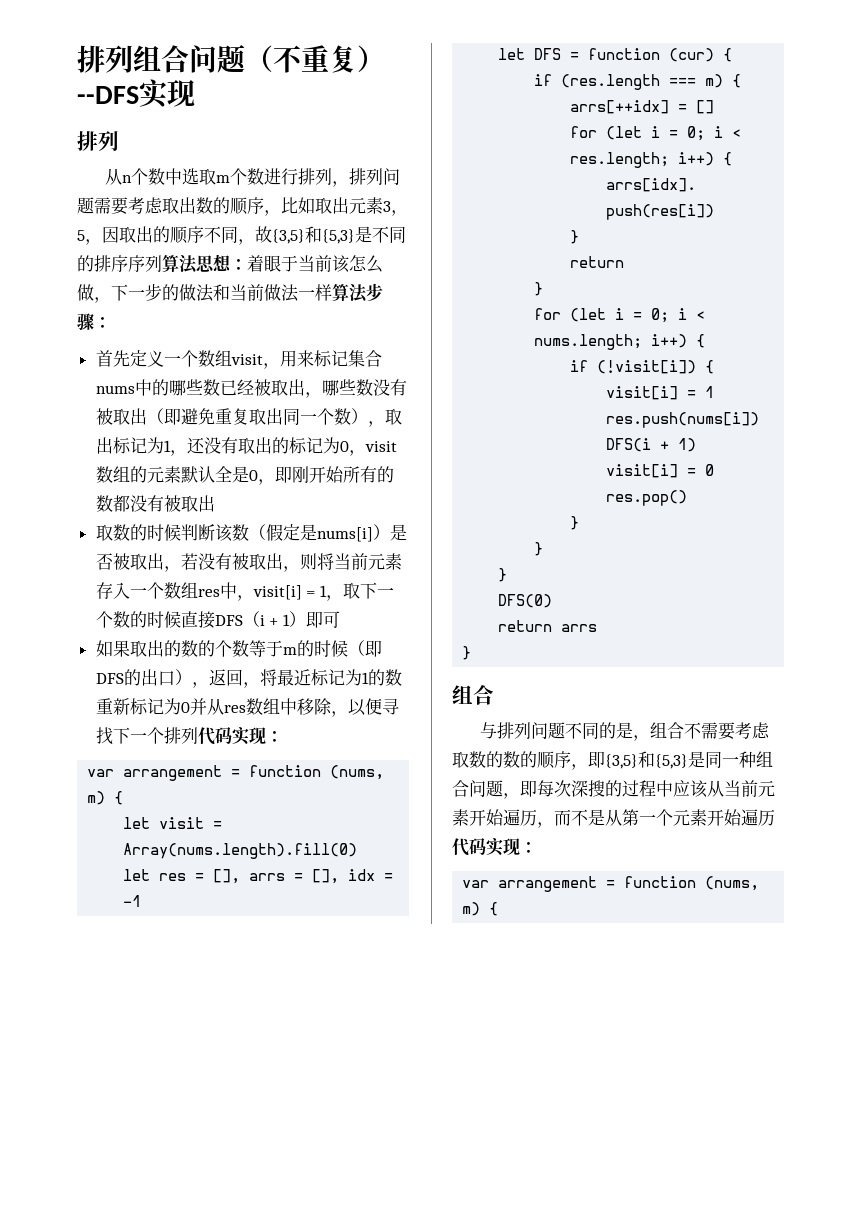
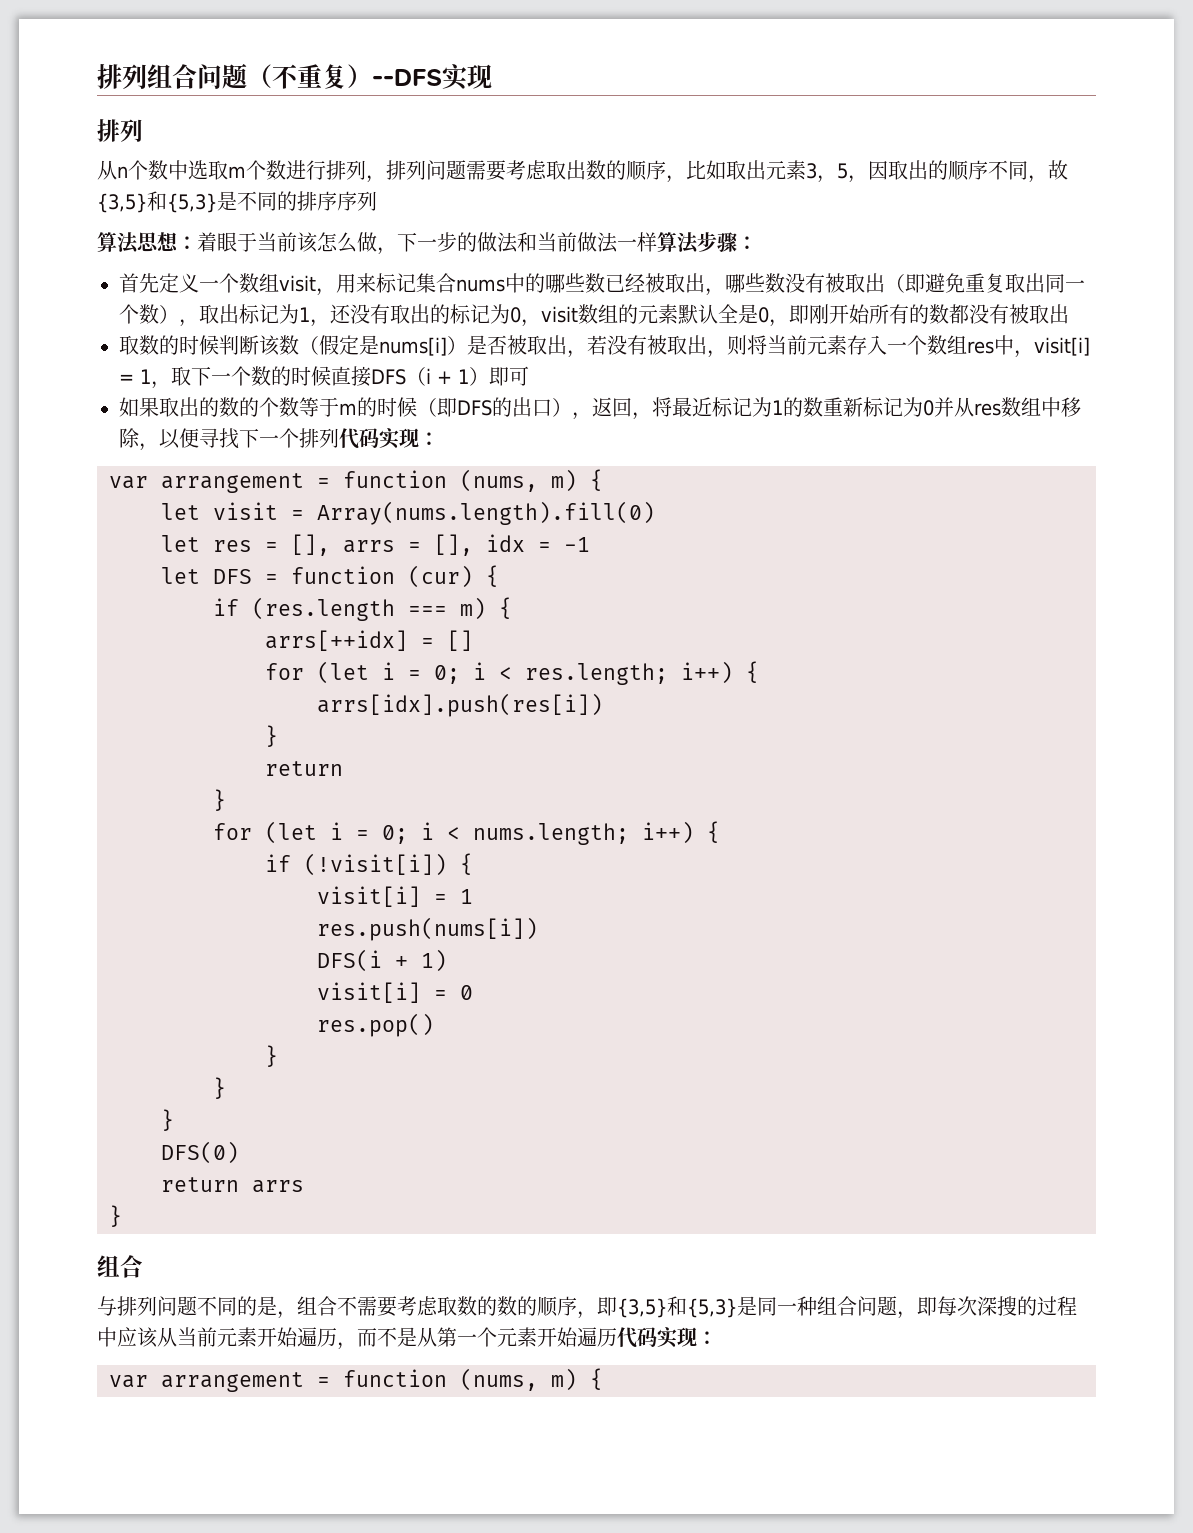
- 从n个数中选取m个数进行排列，排列问题需要考虑取出数的顺序，比如取出元素3，5，因取出的顺序不同，故{3,5}和{5,3}是不同的排序序列算法思想：着眼于当前该怎么做，下一步的做法和当前做法一样算法步骤：
+ 从n个数中选取m个数进行排列，排列问题需要考虑取出数的顺序，比如取出元素3，5，因取出的顺序不同，故{3,5}和{5,3}是不同的排序序列
+ 算法思想：着眼于当前该怎么做，下一步的做法和当前做法一样算法步骤：

